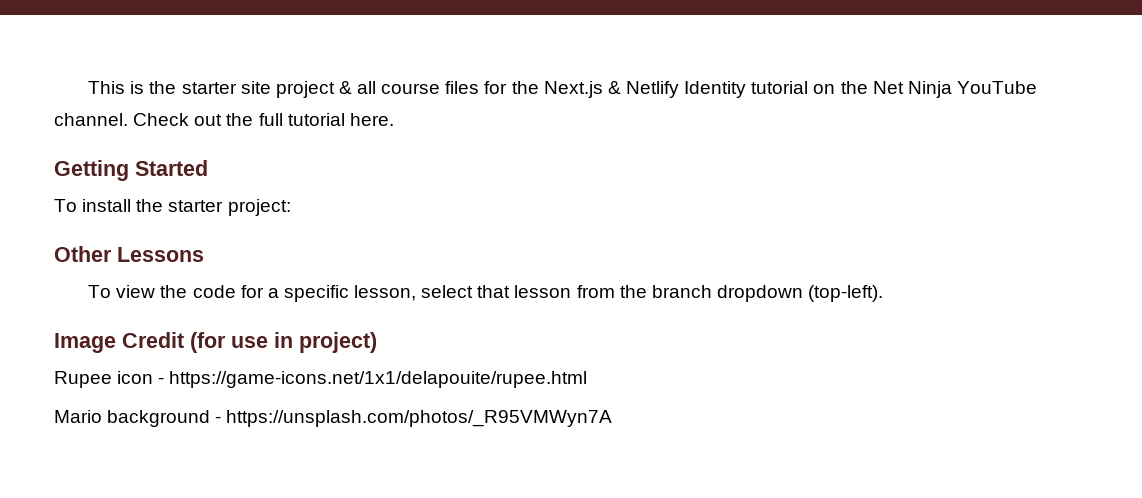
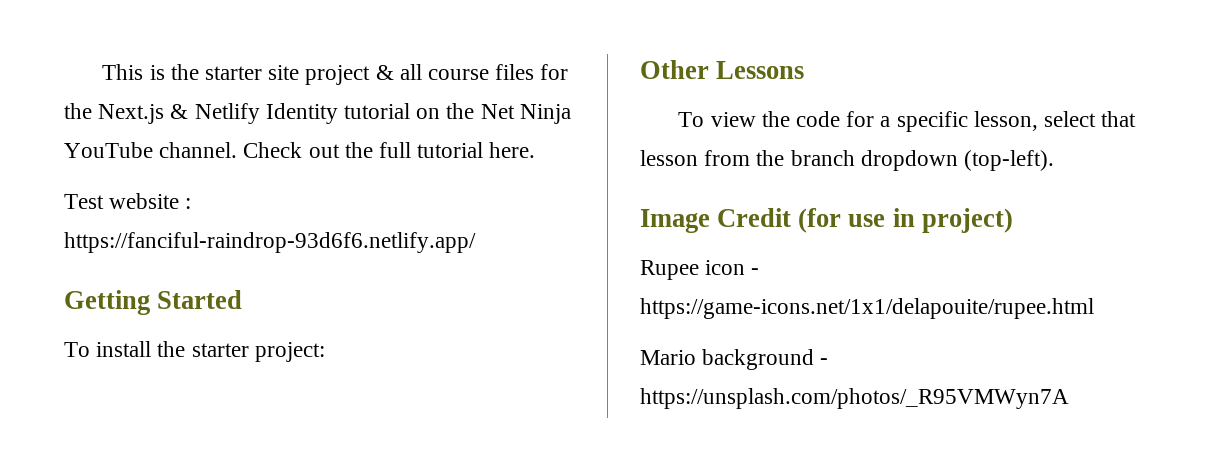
+ Test website : https://fanciful-raindrop-93d6f6.netlify.app/

